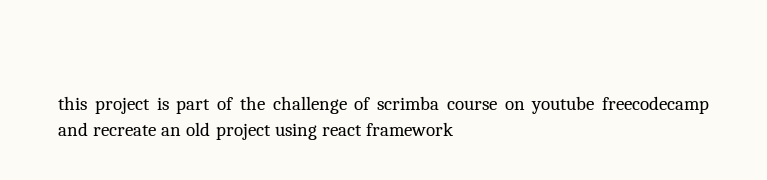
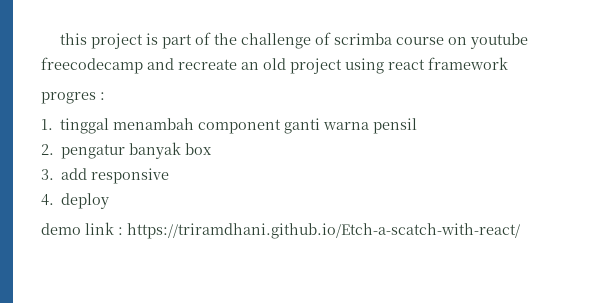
+ progres :
+ 1. tinggal menambah component ganti warna pensil
+ 2. pengatur banyak box
+ 3. add responsive
+ 4. deploy
+ demo link : https://triramdhani.github.io/Etch-a-scatch-with-react/

